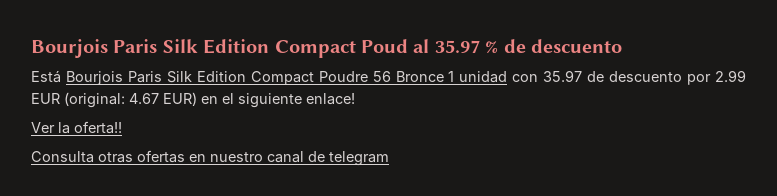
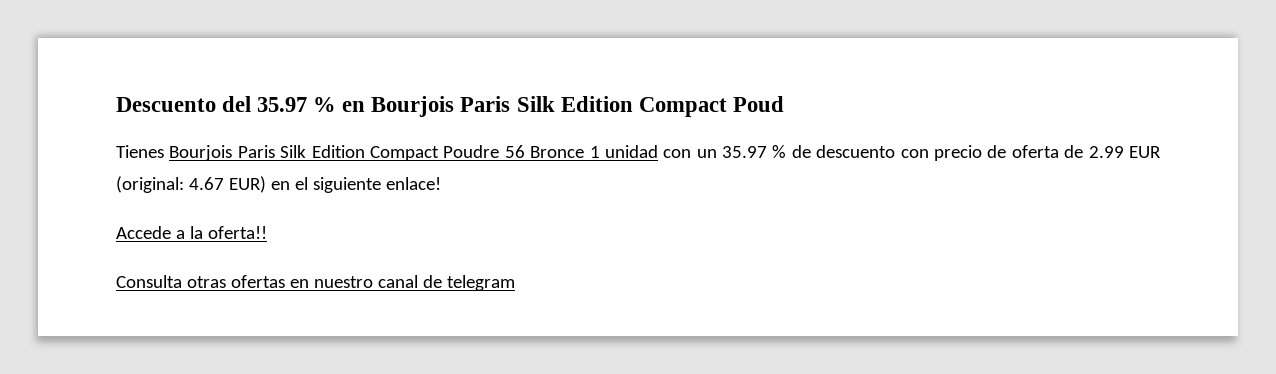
- Bourjois Paris Silk Edition Compact Poud al 35.97 % de descuento
- Está Bourjois Paris Silk Edition Compact Poudre 56 Bronce 1 unidad con 35.97 de descuento por 2.99 EUR (original: 4.67 EUR) en el siguiente enlace!
+ Descuento del 35.97 % en Bourjois Paris Silk Edition Compact Poud
+ Tienes Bourjois Paris Silk Edition Compact Poudre 56 Bronce 1 unidad con un 35.97 % de descuento con precio de oferta de 2.99 EUR (original: 4.67 EUR) en el siguiente enlace!
- Ver la oferta!!
+ Accede a la oferta!!

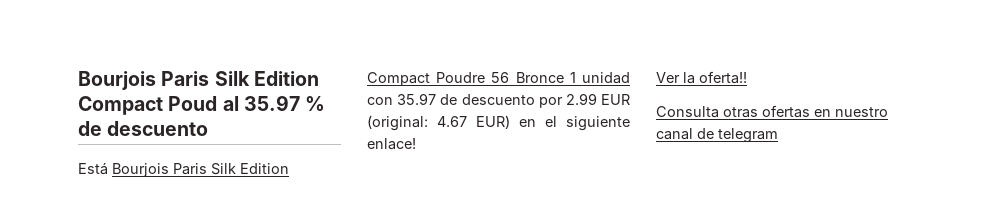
- Descuento del 35.97 % en Bourjois Paris Silk Edition Compact Poud
- Tienes Bourjois Paris Silk Edition Compact Poudre 56 Bronce 1 unidad con un 35.97 % de descuento con precio de oferta de 2.99 EUR (original: 4.67 EUR) en el siguiente enlace!
+ Bourjois Paris Silk Edition Compact Poud al 35.97 % de descuento
+ Está Bourjois Paris Silk Edition Compact Poudre 56 Bronce 1 unidad con 35.97 de descuento por 2.99 EUR (original: 4.67 EUR) en el siguiente enlace!
- Accede a la oferta!!
+ Ver la oferta!!

